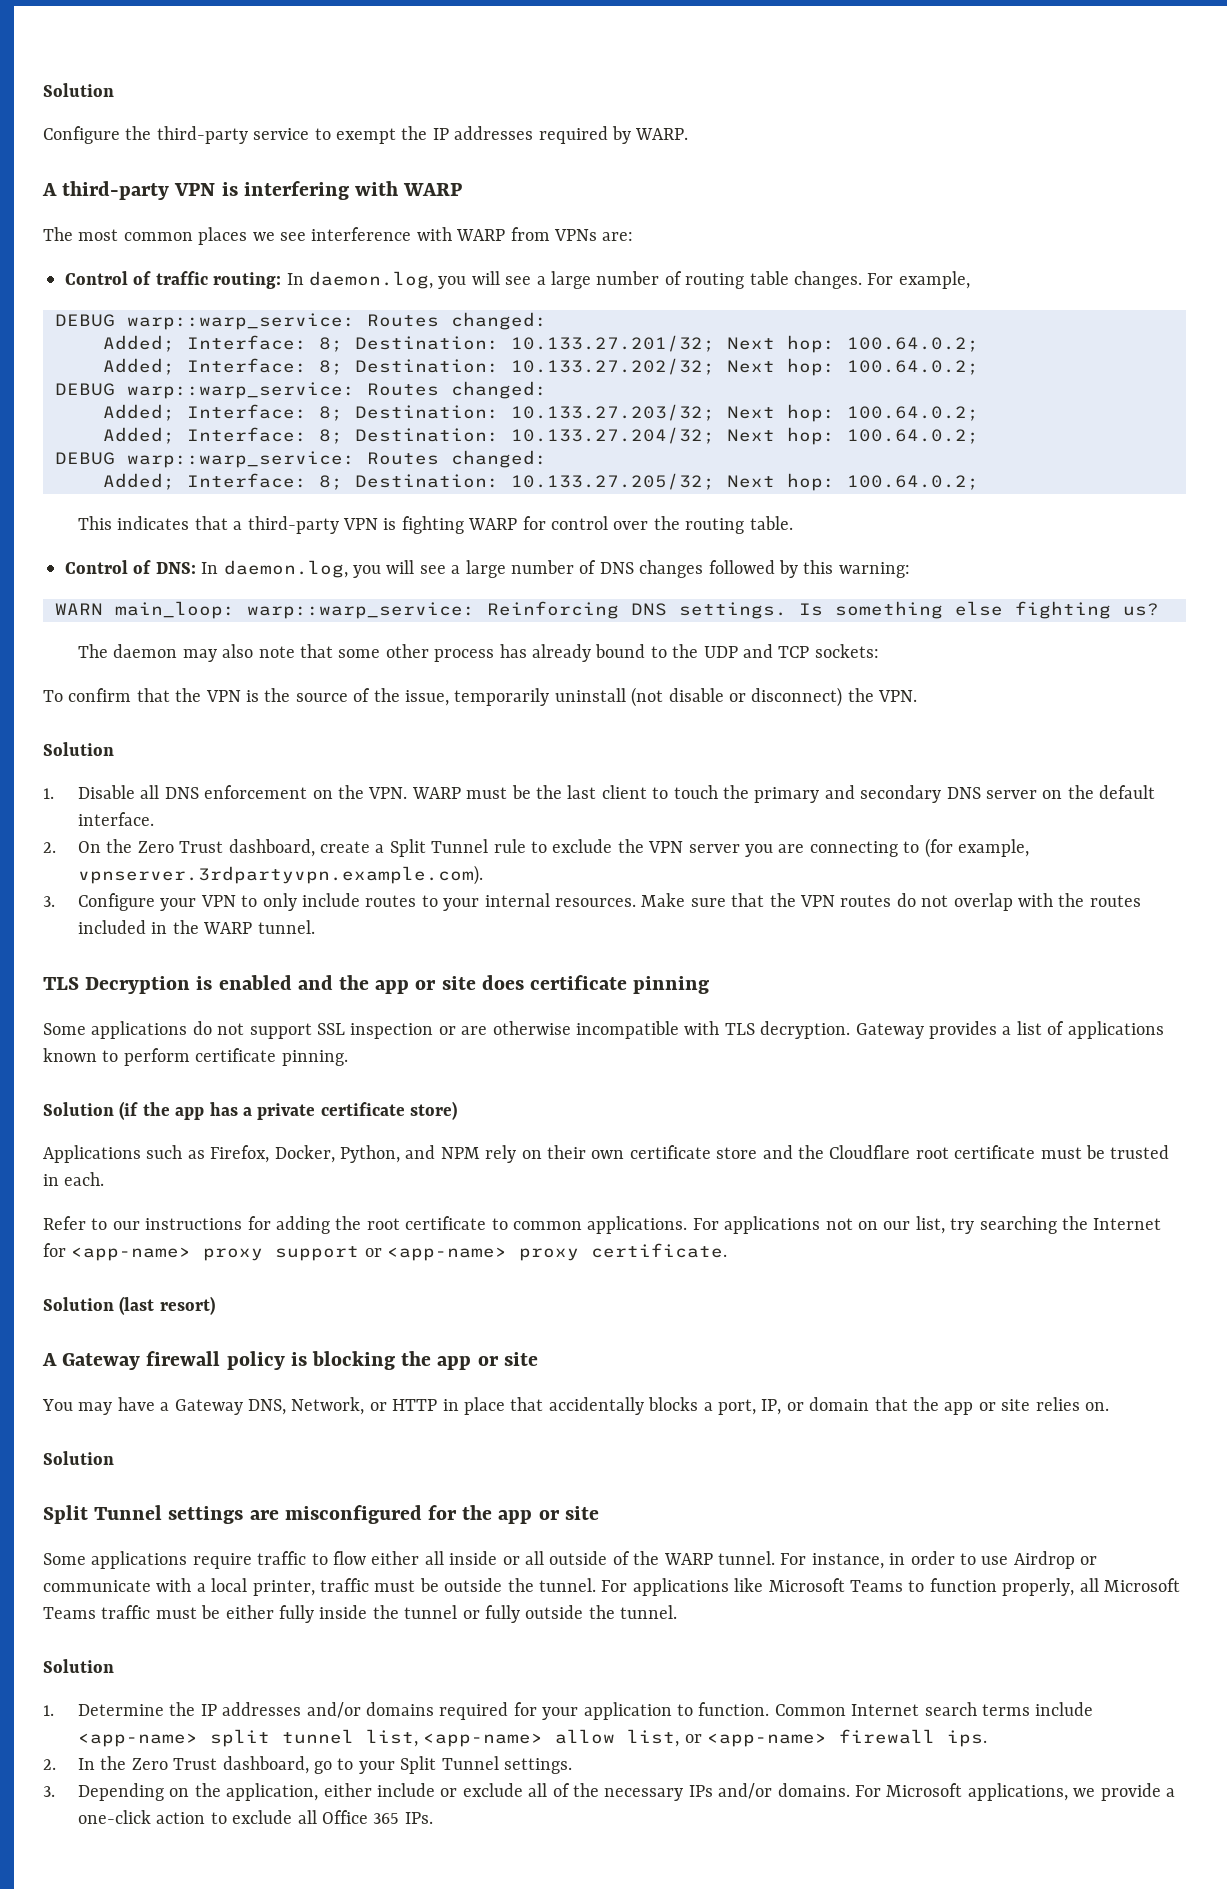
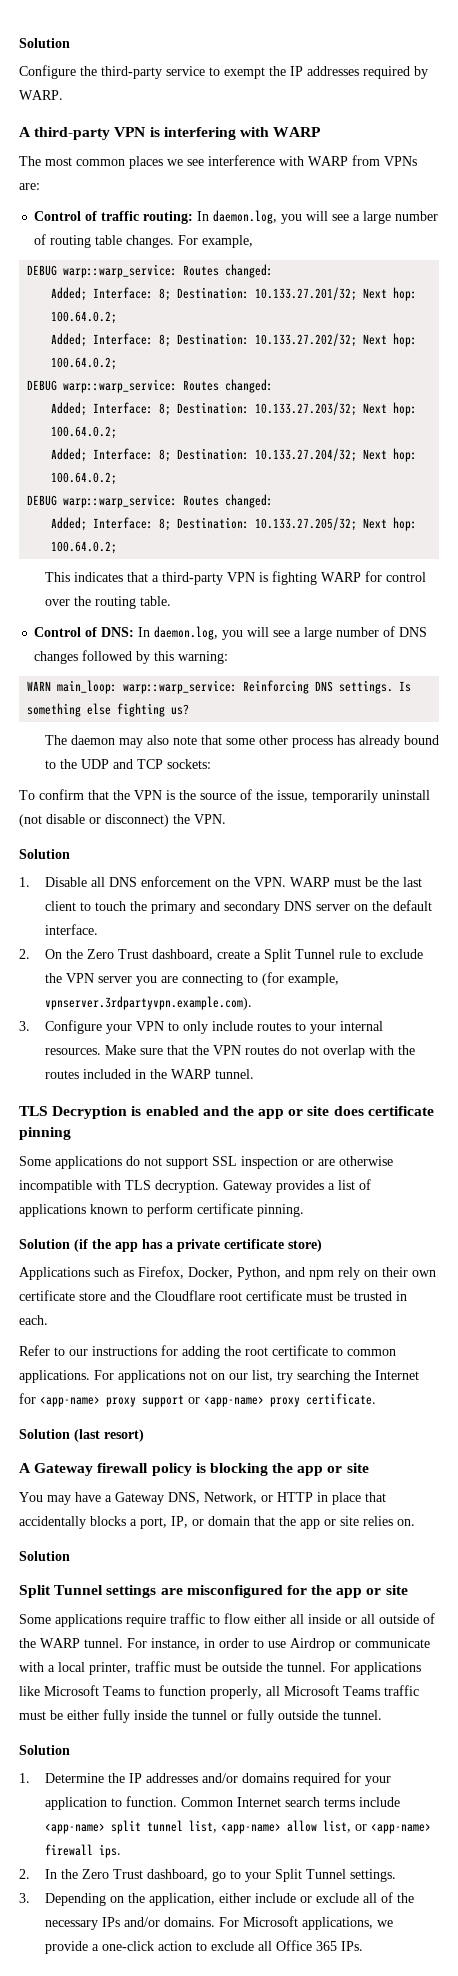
- Applications such as Firefox, Docker, Python, and NPM rely on their own certificate store and the Cloudflare root certificate must be trusted in each.
+ Applications such as Firefox, Docker, Python, and npm rely on their own certificate store and the Cloudflare root certificate must be trusted in each.

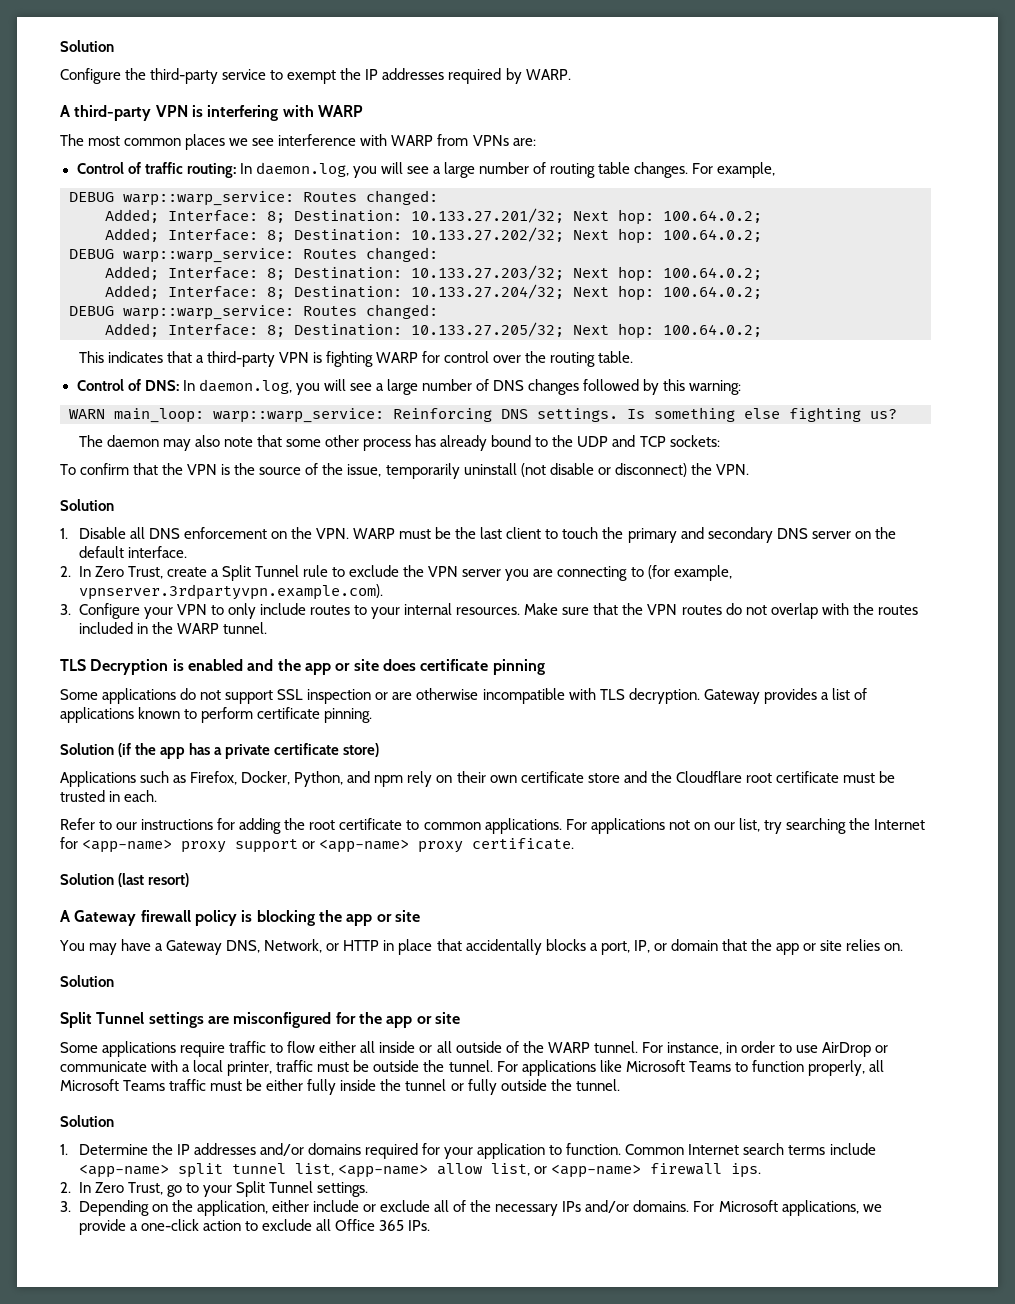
- 2. On the Zero Trust dashboard, create a Split Tunnel rule to exclude the VPN server you are connecting to (for example, vpnserver.3rdpartyvpn.example.com).
+ 2. In Zero Trust, create a Split Tunnel rule to exclude the VPN server you are connecting to (for example, vpnserver.3rdpartyvpn.example.com).
- For instance, in order to use Airdrop or communicate with a local printer, traffic must be outside the tunnel.
+ For instance, in order to use AirDrop or communicate with a local printer, traffic must be outside the tunnel.
- 2. In the Zero Trust dashboard, go to your Split Tunnel settings.
+ 2. In Zero Trust, go to your Split Tunnel settings.

